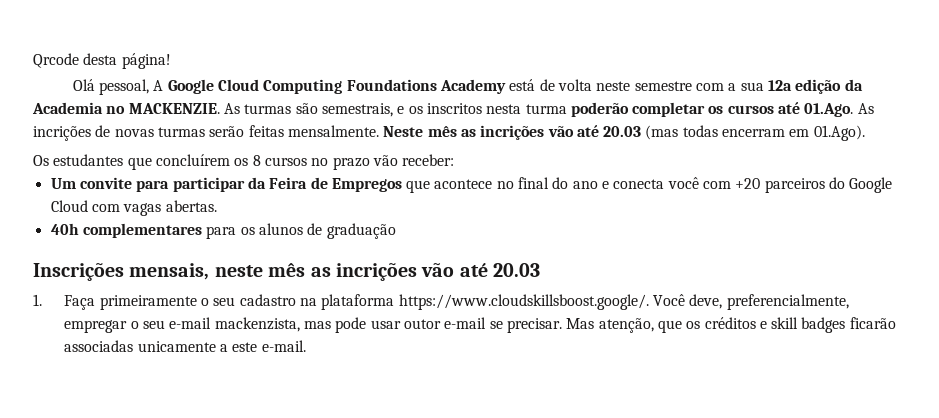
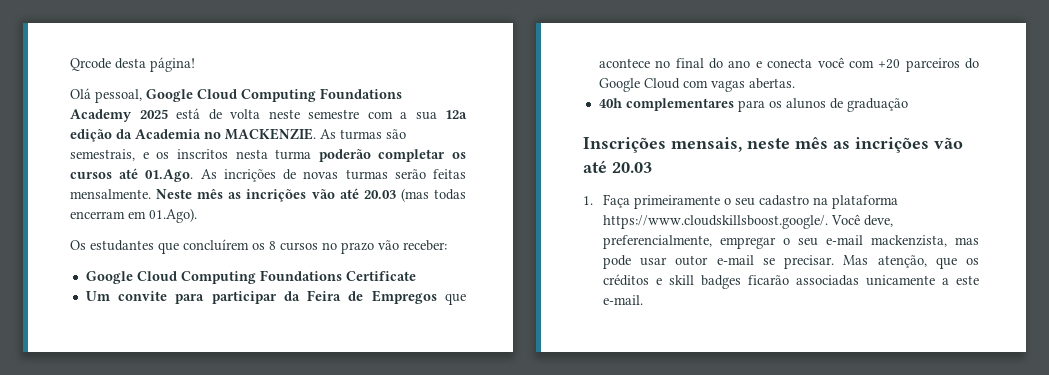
- Olá pessoal, A Google Cloud Computing Foundations Academy está de volta neste semestre com a sua 12a edição da Academia no MACKENZIE.
+ Olá pessoal, Google Cloud Computing Foundations Academy 2025 está de volta neste semestre com a sua 12a edição da Academia no MACKENZIE.
+ Google Cloud Computing Foundations Certificate

